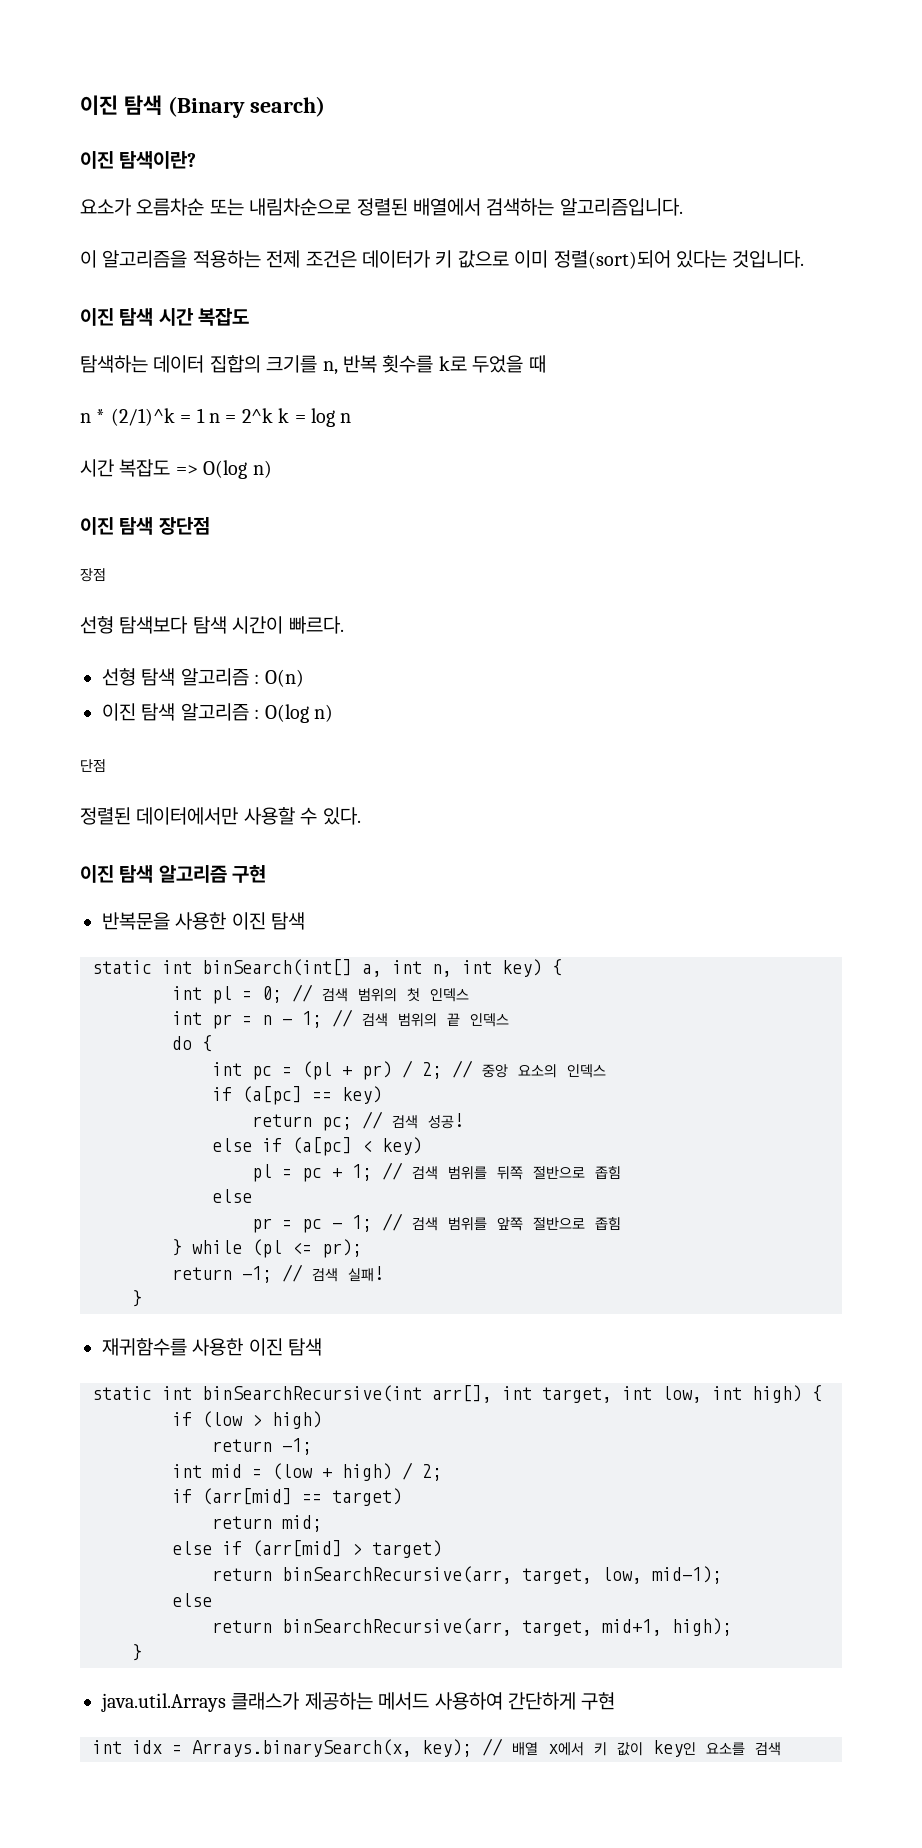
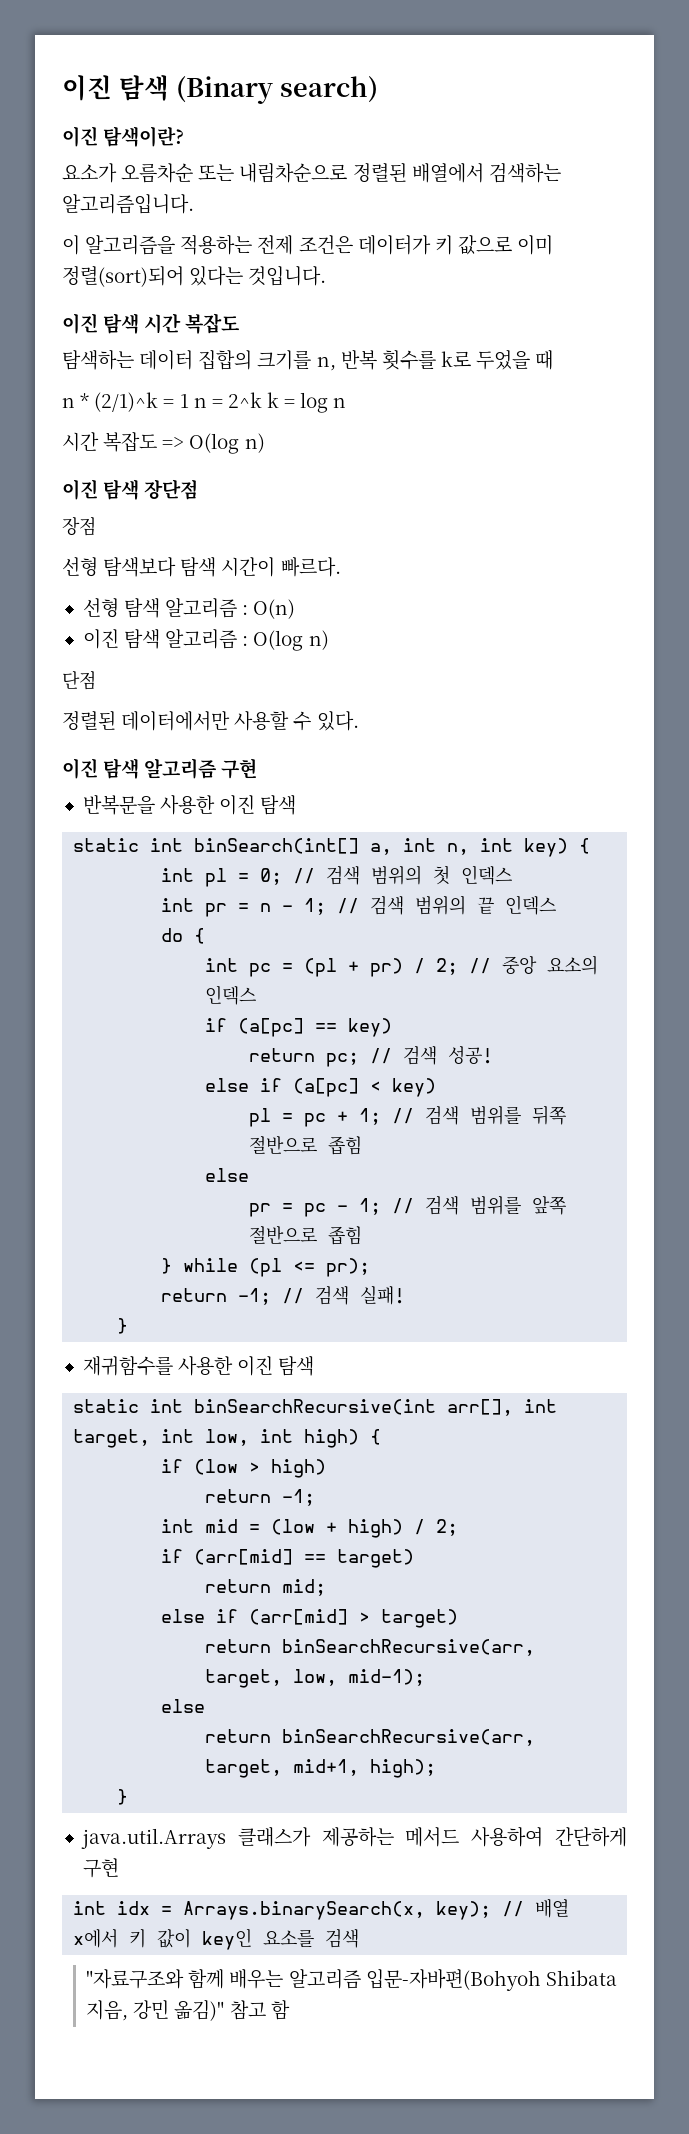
+ "자료구조와 함께 배우는 알고리즘 입문-자바편(Bohyoh Shibata 지음, 강민 옮김)" 참고 함

